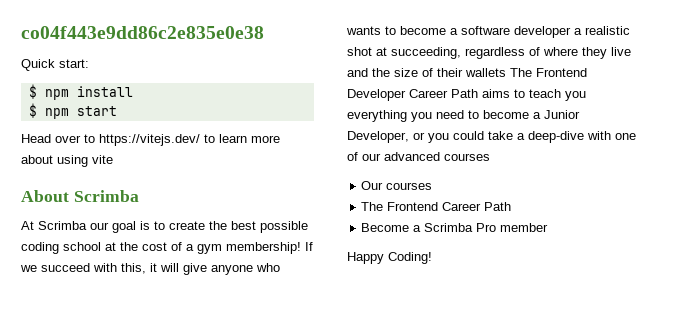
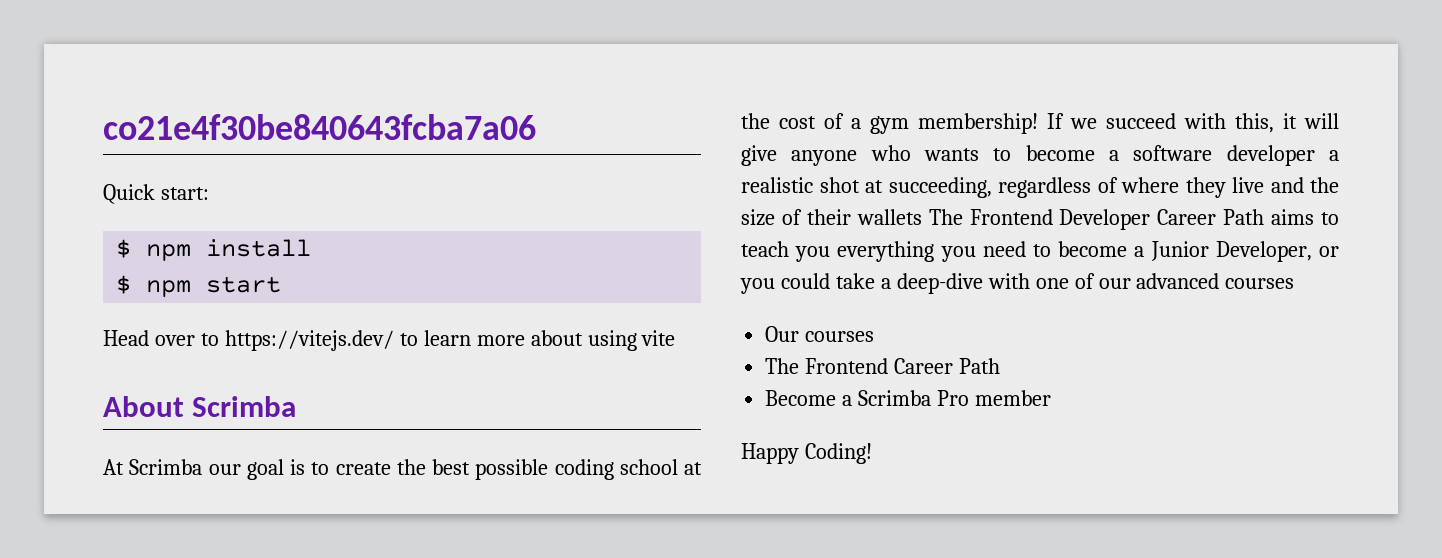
- co04f443e9dd86c2e835e0e38
+ co21e4f30be840643fcba7a06

